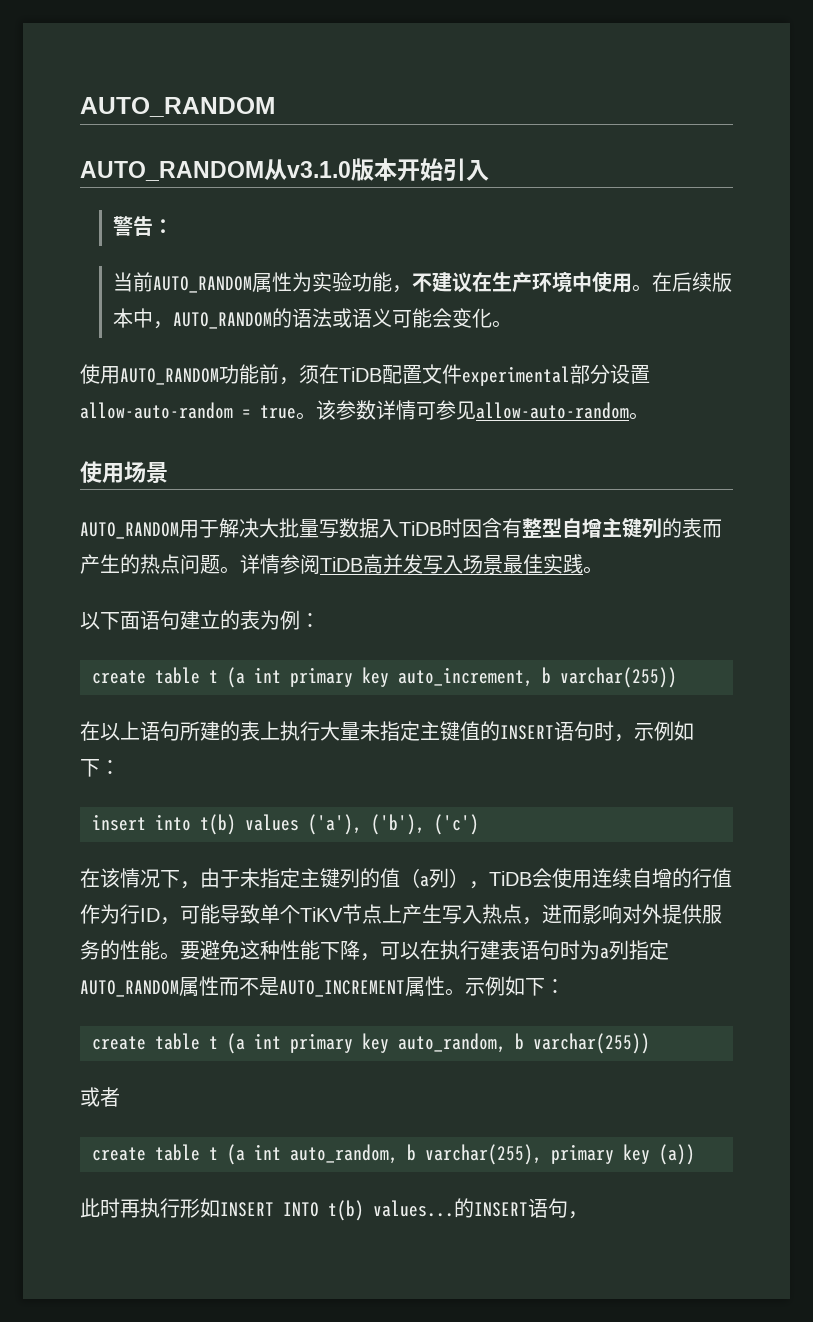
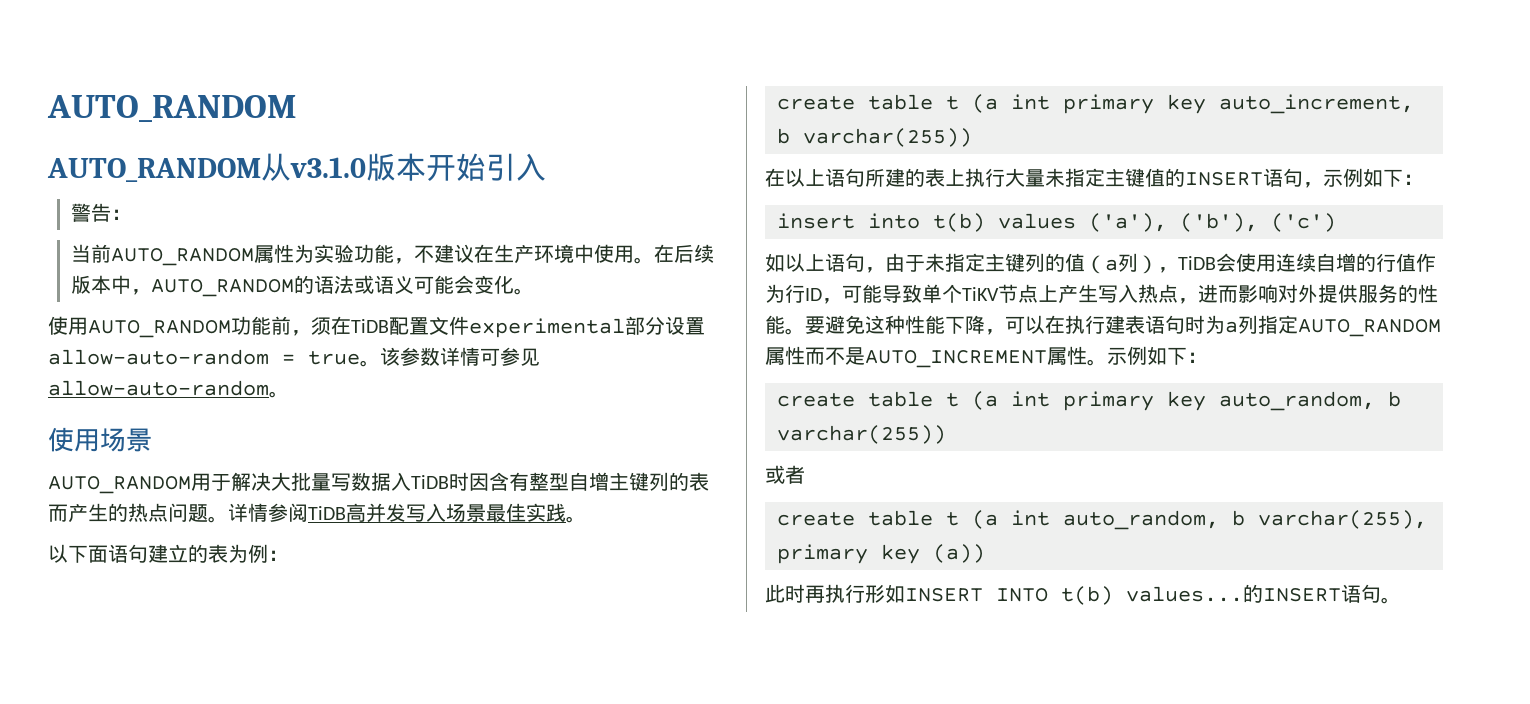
- 在以上语句所建的表上执行大量未指定主键值的INSERT语句时，示例如下：
+ 在以上语句所建的表上执行大量未指定主键值的INSERT语句，示例如下：
- 在该情况下，由于未指定主键列的值（a列），TiDB会使用连续自增的行值作为行ID，可能导致单个TiKV节点上产生写入热点，进而影响对外提供服务的性能。
+ 如以上语句，由于未指定主键列的值（a列），TiDB会使用连续自增的行值作为行ID，可能导致单个TiKV节点上产生写入热点，进而影响对外提供服务的性能。
- 的INSERT语句，
+ 的INSERT语句。

